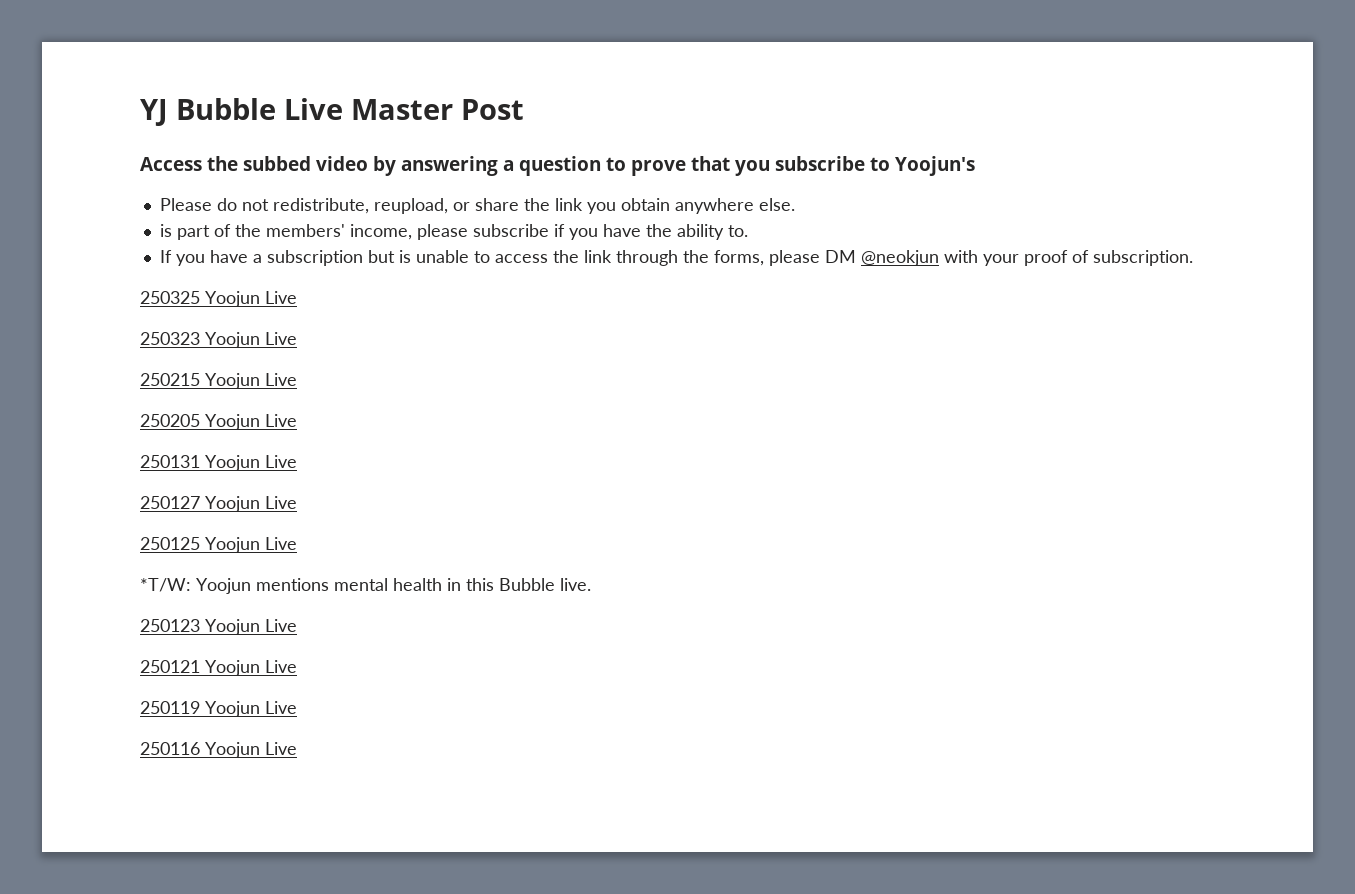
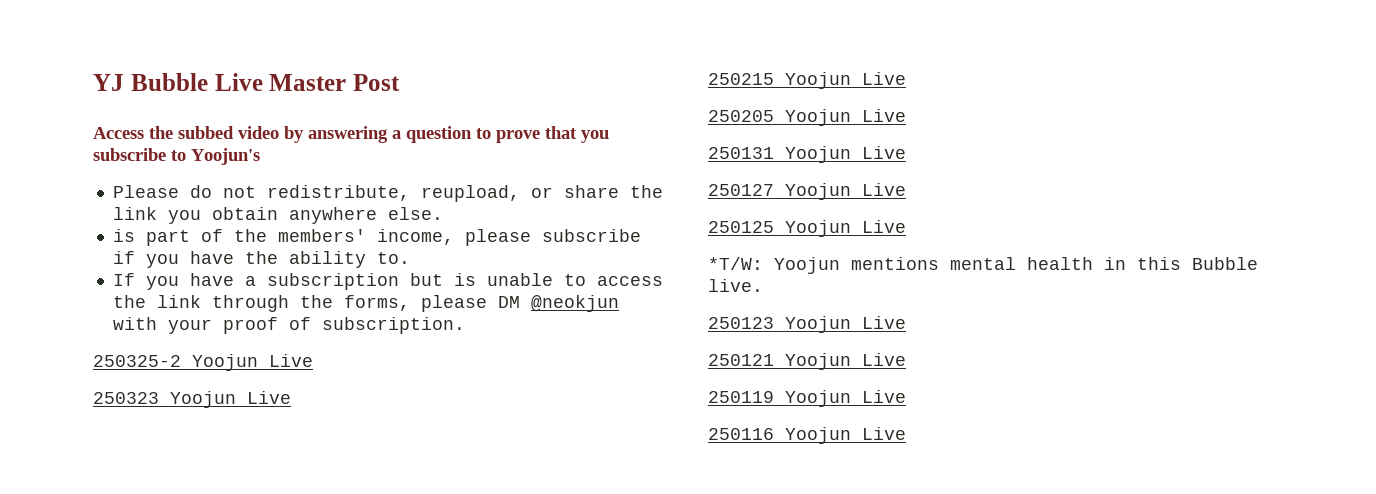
- 250325 Yoojun Live
+ 250325-2 Yoojun Live

